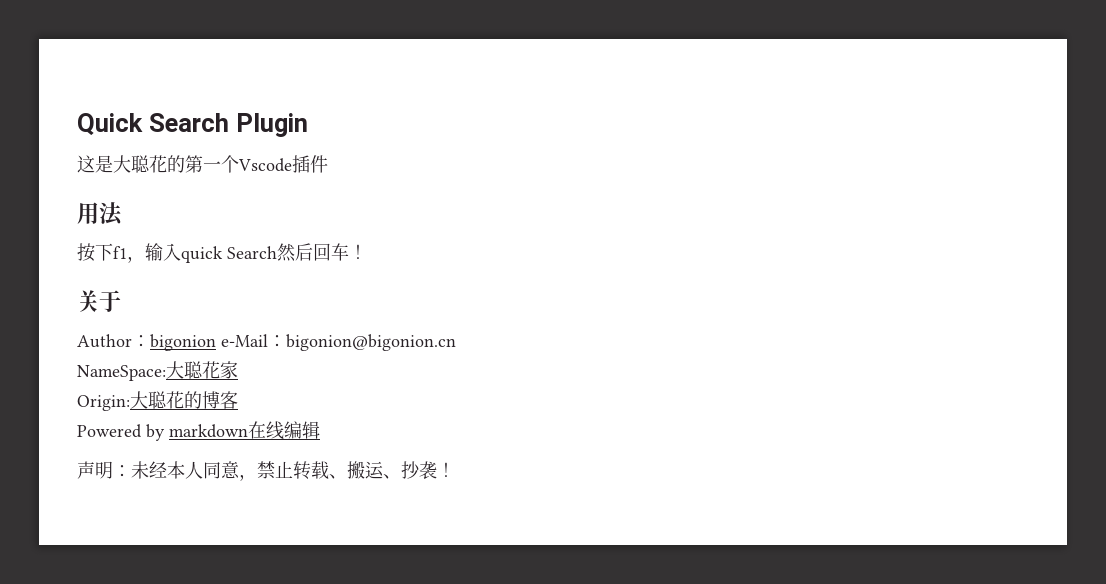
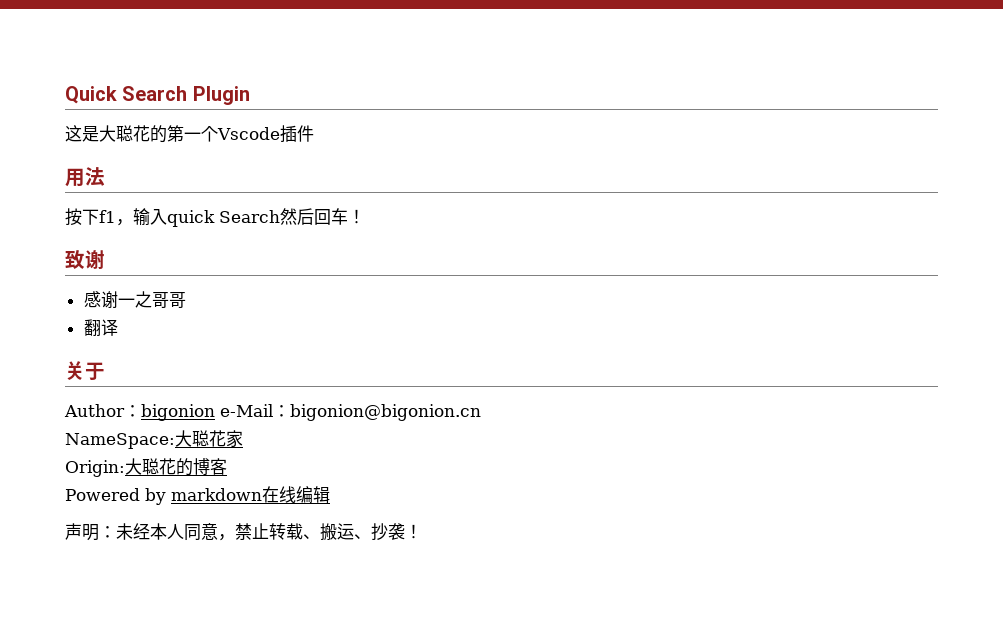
+ 致谢
+ 感谢一之哥哥
+ 翻译

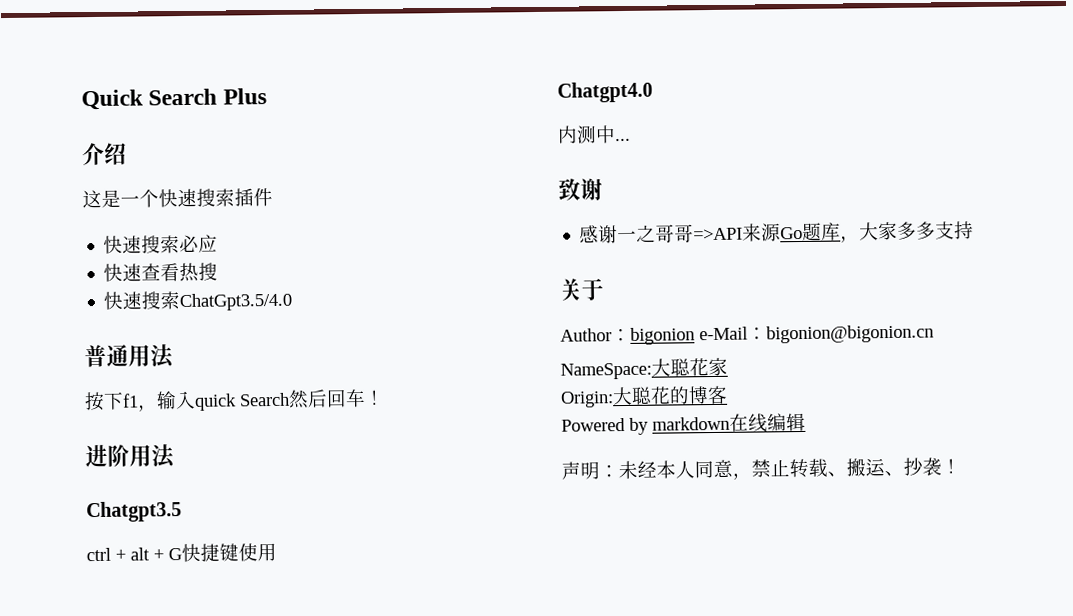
- Quick Search Plugin
+ Quick Search Plus
+ 介绍
- 这是大聪花的第一个Vscode插件
- 用法
+ 这是一个快速搜索插件
+ 快速搜索必应
+ 快速查看热搜
+ 快速搜索ChatGpt3.5/4.0
+ 普通用法
+ 进阶用法
+ Chatgpt3.5
+ ctrl + alt + G快捷键使用
+ Chatgpt4.0
+ 内测中...
  致谢
- 感谢一之哥哥
- 翻译
+ 感谢一之哥哥=>API来源Go题库，大家多多支持

